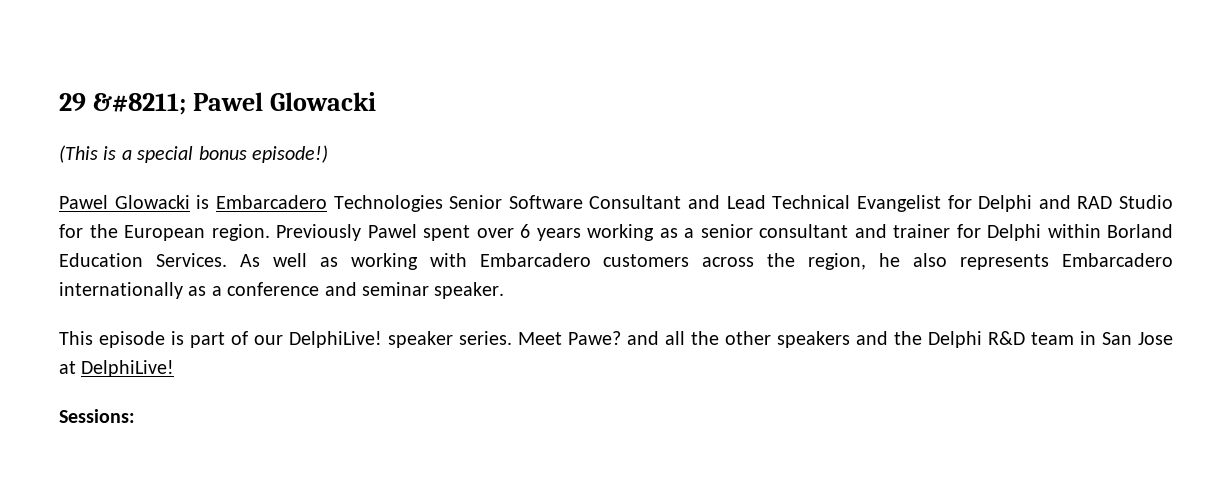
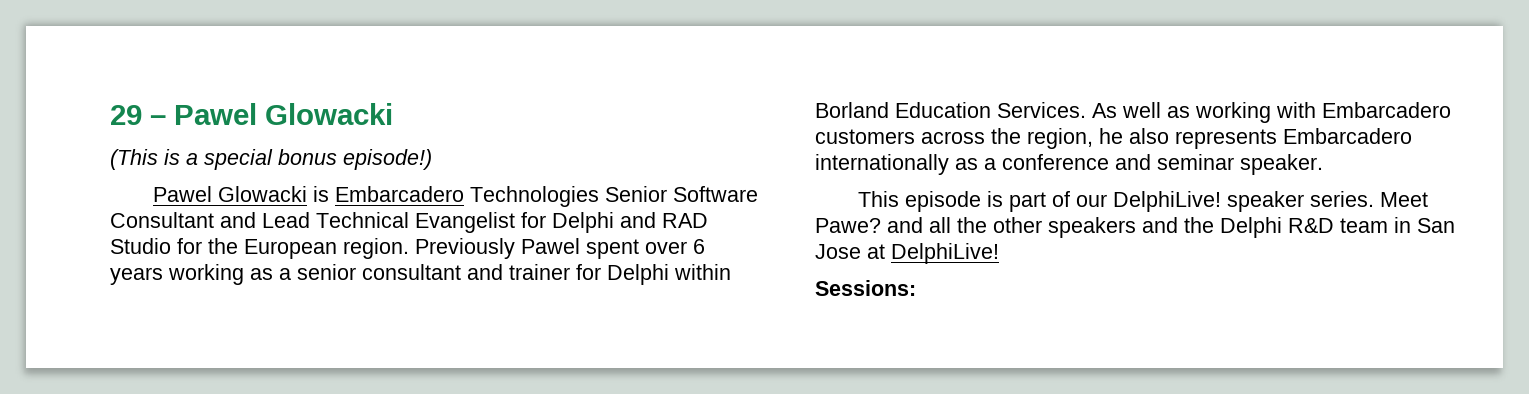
- 29 &#8211; Pawel Glowacki
+ 29 – Pawel Glowacki

